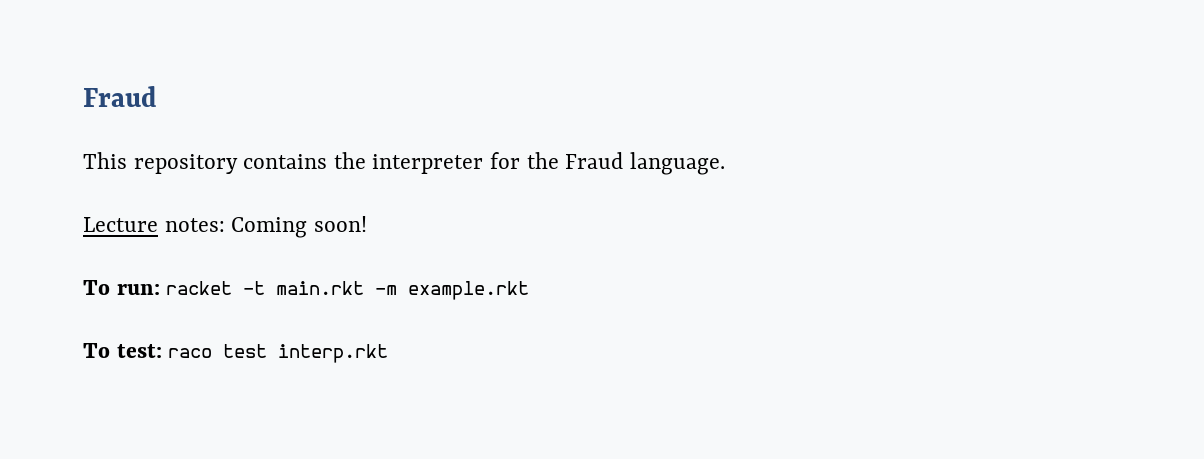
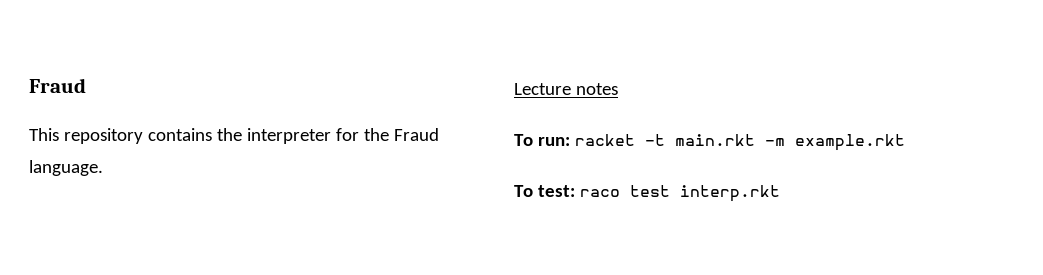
- Lecture notes: Coming soon!
+ Lecture notes

